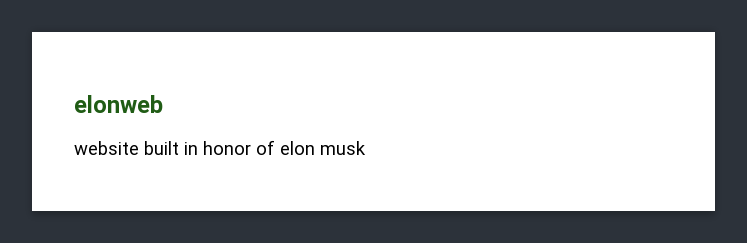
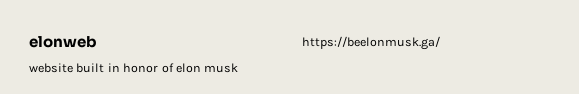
- website built in honor of elon musk
+ website built in honor of elon musk https://beelonmusk.ga/

